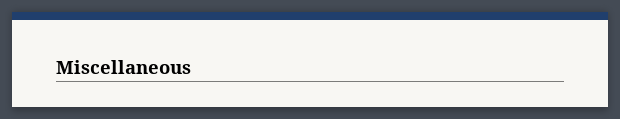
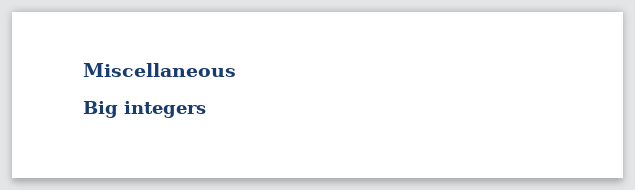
+ Big integers

